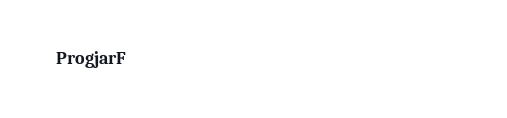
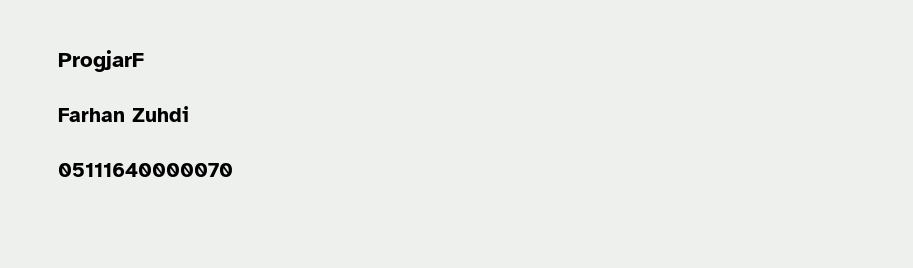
+ Farhan Zuhdi
+ 05111640000070

